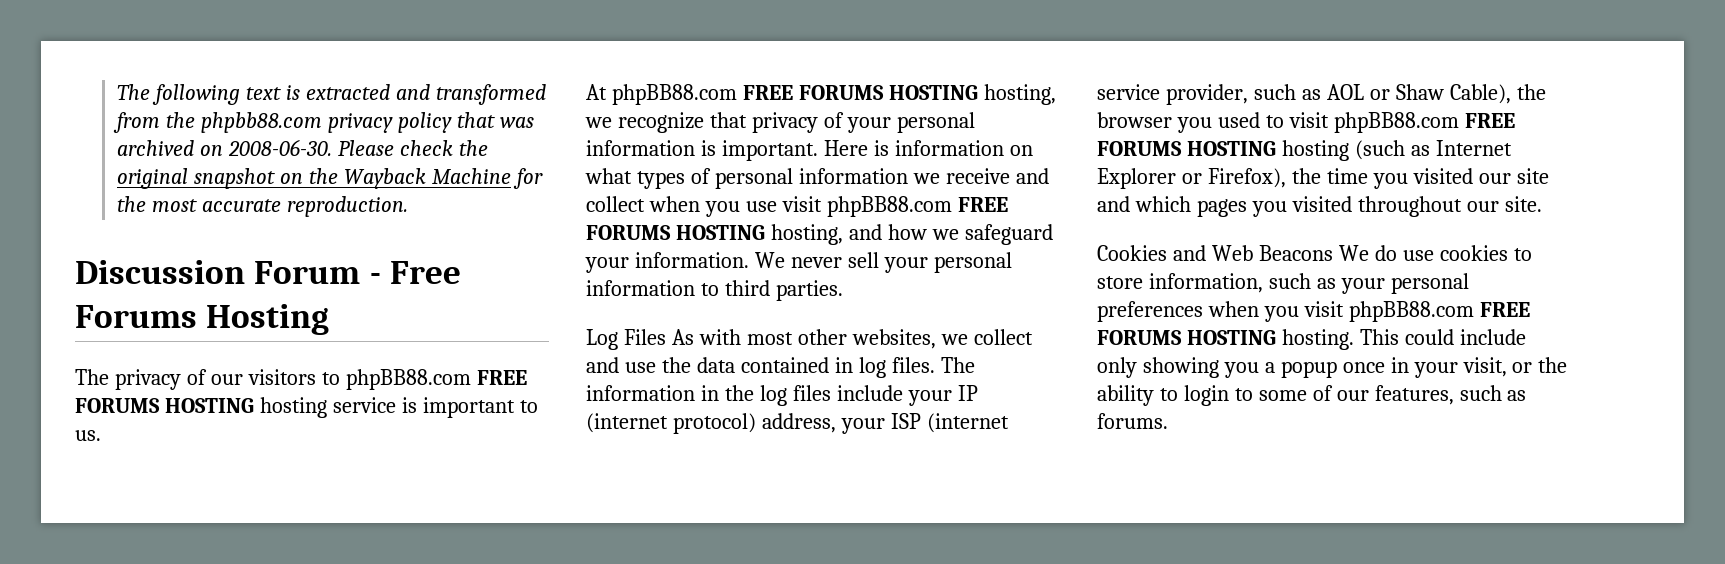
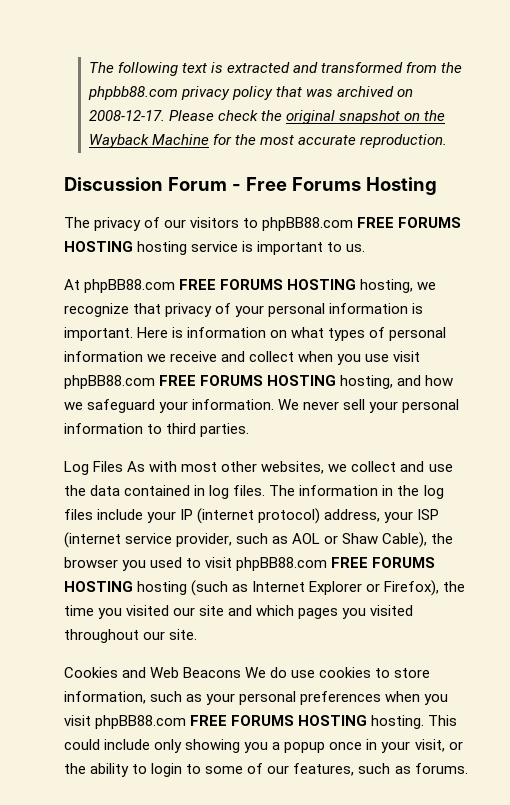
- The following text is extracted and transformed from the phpbb88.com privacy policy that was archived on 2008-06-30.
+ The following text is extracted and transformed from the phpbb88.com privacy policy that was archived on 2008-12-17.

